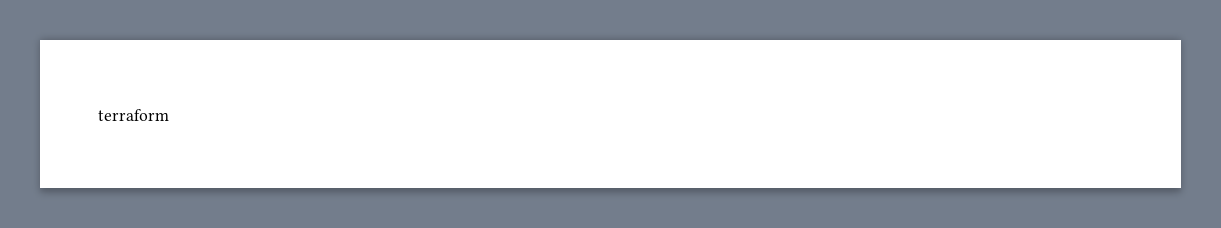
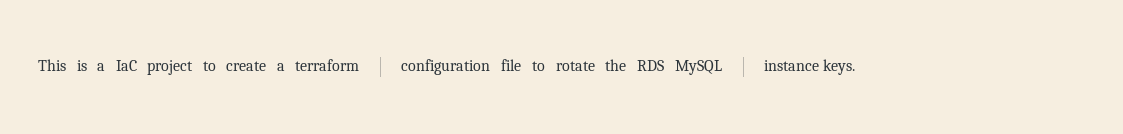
- terraform
+ This is a IaC project to create a terraform configuration file to rotate the RDS MySQL instance keys.

